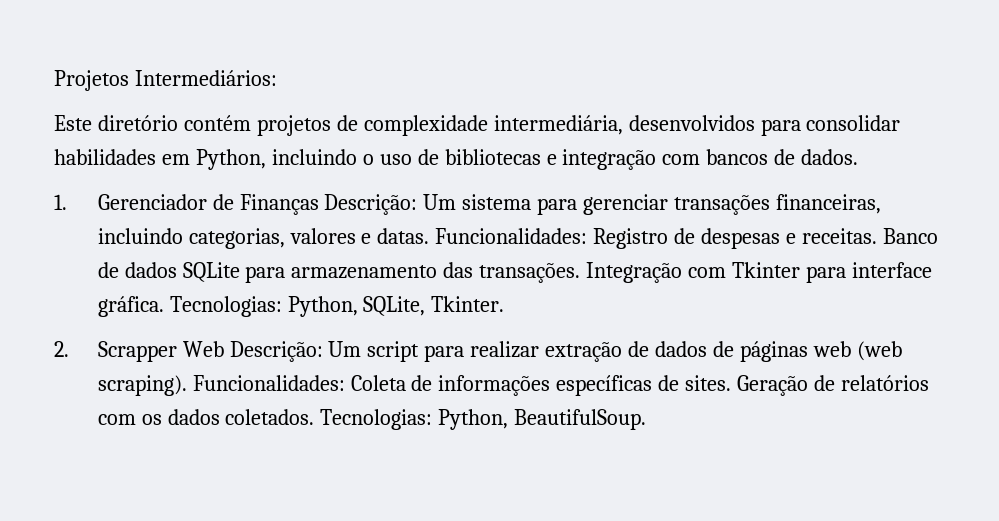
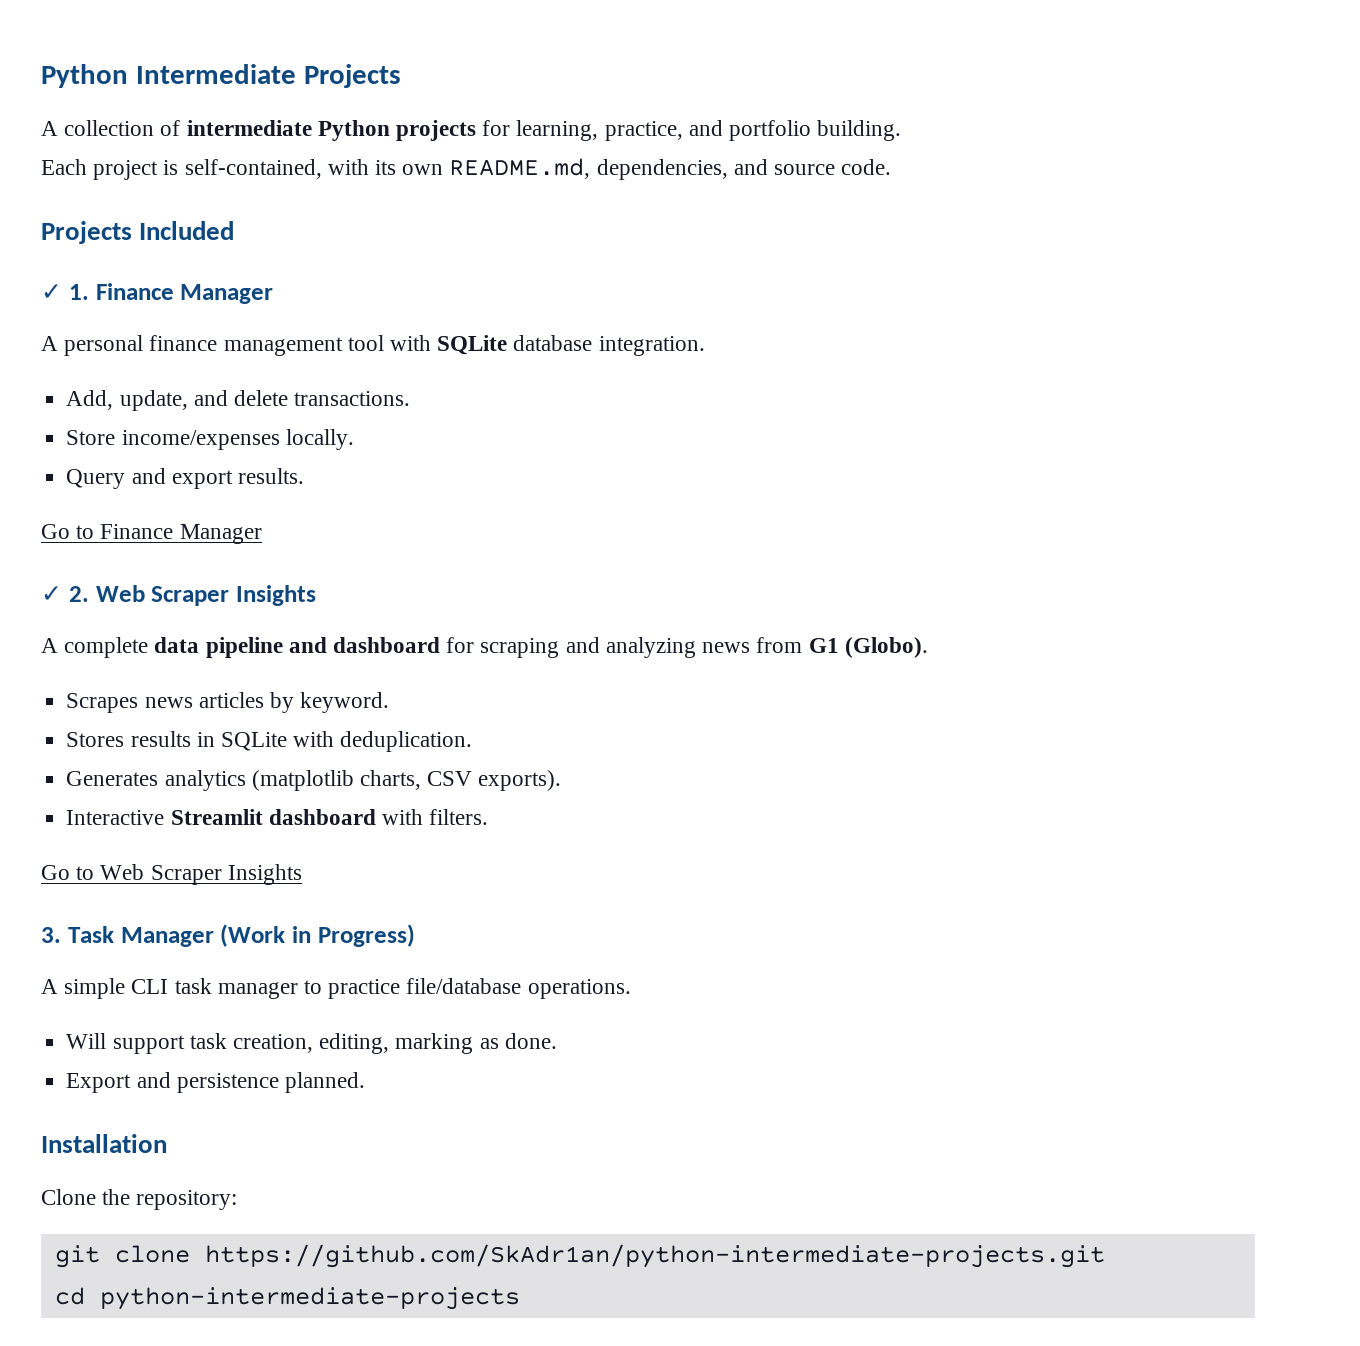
- Projetos Intermediários:
- Este diretório contém projetos de complexidade intermediária, desenvolvidos para consolidar habilidades em Python, incluindo o uso de bibliotecas e integração com bancos de dados.
- 1. Gerenciador de Finanças Descrição: Um sistema para gerenciar transações financeiras, incluindo categorias, valores e datas. Funcionalidades: Registro de despesas e receitas. Banco de dados SQLite para armazenamento das transações. Integração com Tkinter para interface gráfica. Tecnologias: Python, SQLite, Tkinter.
- 2. Scrapper Web Descrição: Um script para realizar extração de dados de páginas web (web scraping). Funcionalidades: Coleta de informações específicas de sites. Geração de relatórios com os dados coletados. Tecnologias: Python, BeautifulSoup.
+ Python Intermediate Projects
+ A collection of intermediate Python projects for learning, practice, and portfolio building.
+ Each project is self-contained, with its own README.md, dependencies, and source code.
+ Projects Included
+ ✓ 1. Finance Manager
+ A personal finance management tool with SQLite database integration.
+ Add, update, and delete transactions.
+ Store income/expenses locally.
+ Query and export results.
+ Go to Finance Manager
+ ✓ 2. Web Scraper Insights
+ A complete data pipeline and dashboard for scraping and analyzing news from G1 (Globo).
+ Scrapes news articles by keyword.
+ Stores results in SQLite with deduplication.
+ Generates analytics (matplotlib charts, CSV exports).
+ Interactive Streamlit dashboard with filters.
+ Go to Web Scraper Insights
+ 3. Task Manager (Work in Progress)
+ A simple CLI task manager to practice file/database operations.
+ Will support task creation, editing, marking as done.
+ Export and persistence planned.
+ Installation
+ Clone the repository:
+ git clone https://github.com/SkAdr1an/python-intermediate-projects.git
+ cd python-intermediate-projects

